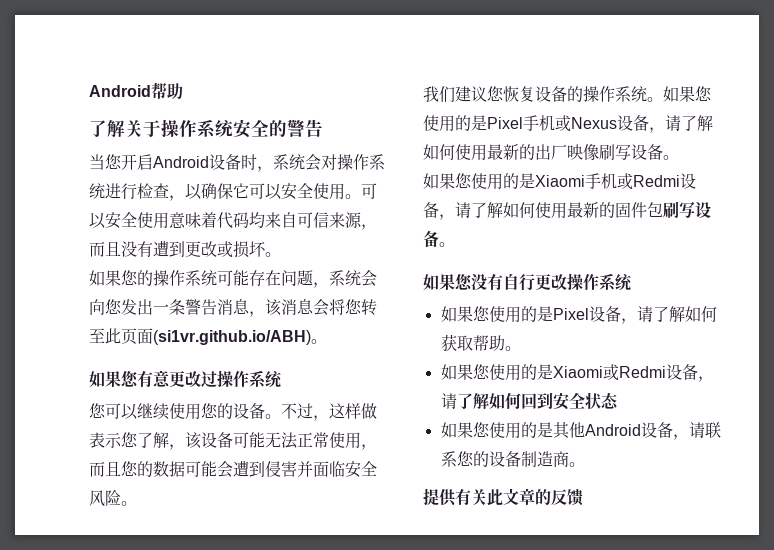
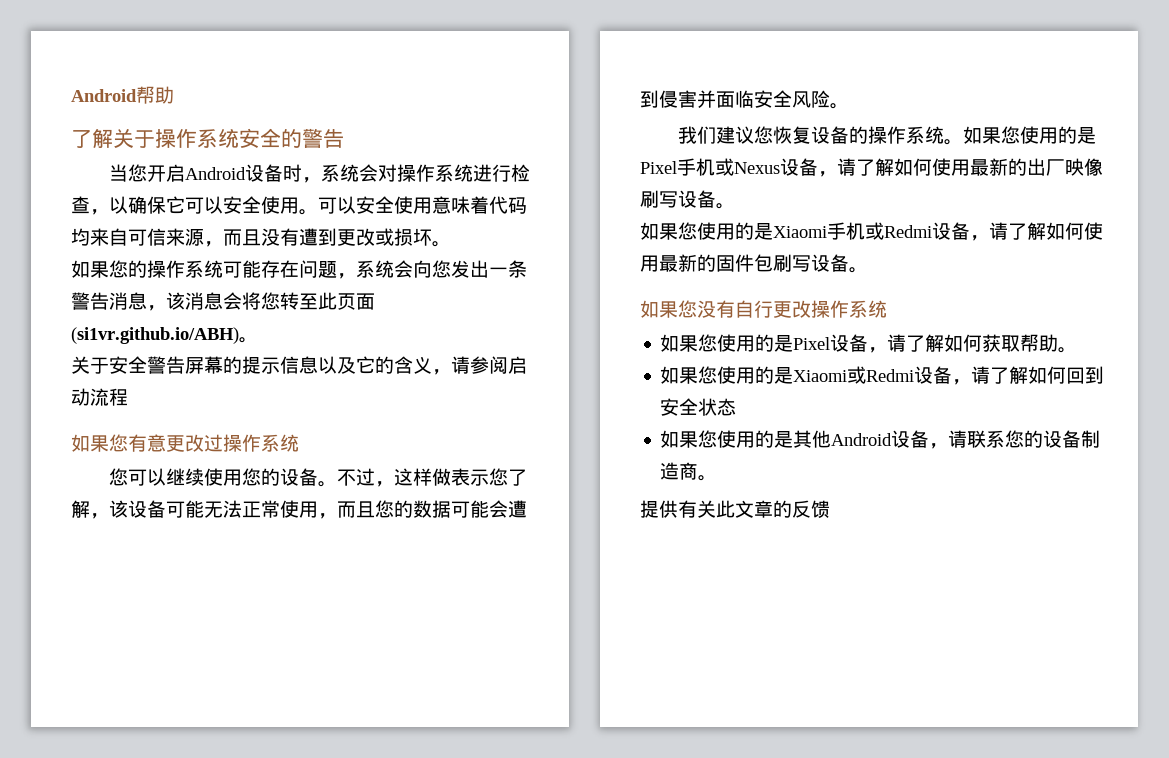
+ 关于安全警告屏幕的提示信息以及它的含义，请参阅启动流程

